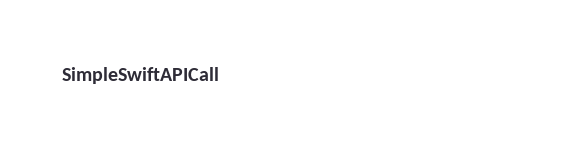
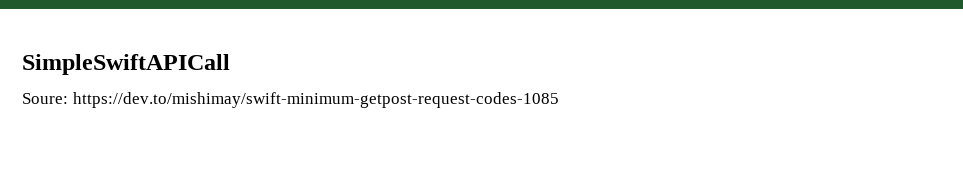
+ Soure: https://dev.to/mishimay/swift-minimum-getpost-request-codes-1085

